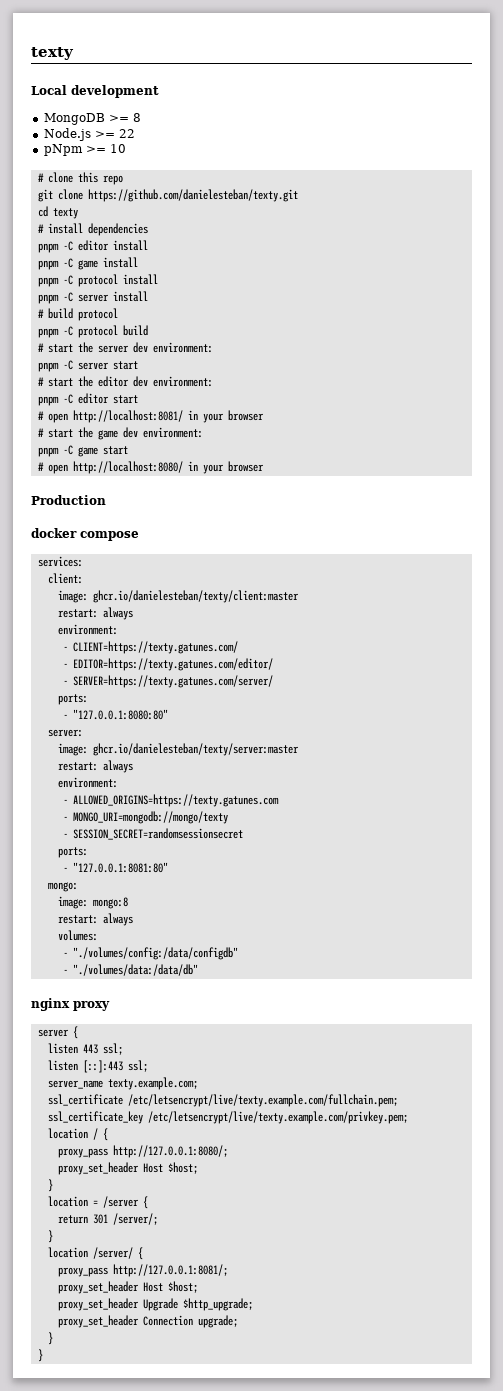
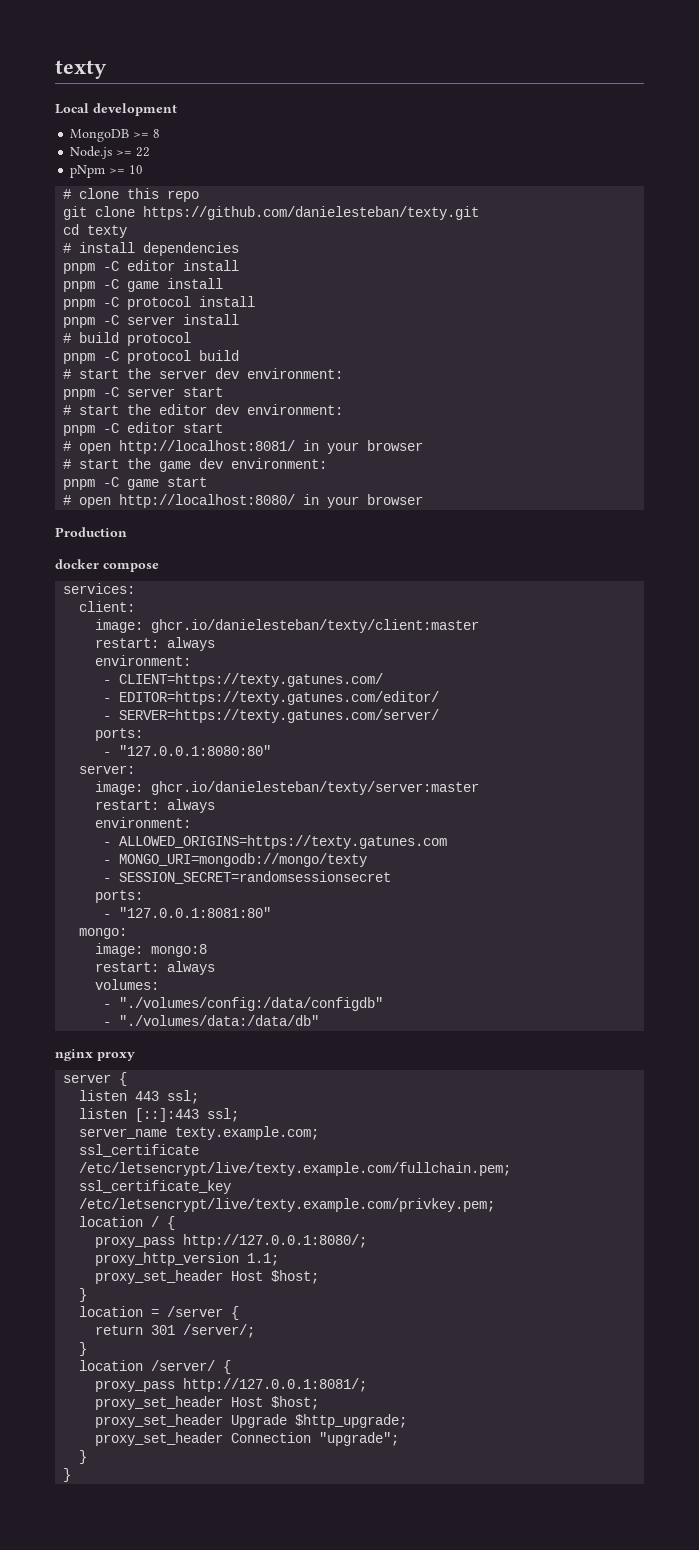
+ proxy_http_version 1.1;
- proxy_set_header Connection upgrade;
+ proxy_set_header Connection "upgrade";

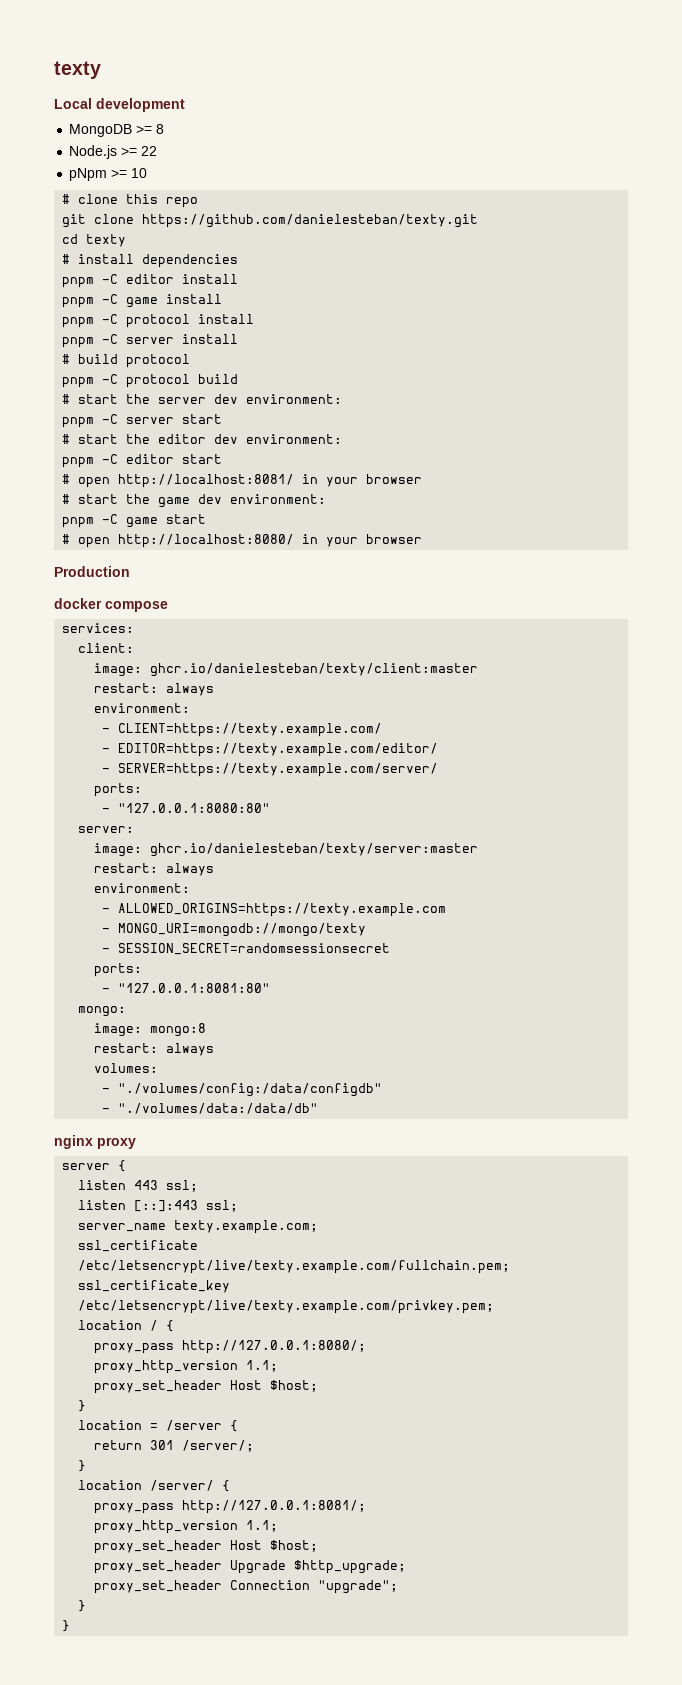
- - CLIENT=https://texty.gatunes.com/
- - EDITOR=https://texty.gatunes.com/editor/
- - SERVER=https://texty.gatunes.com/server/
+ - CLIENT=https://texty.example.com/
+ - EDITOR=https://texty.example.com/editor/
+ - SERVER=https://texty.example.com/server/
- - ALLOWED_ORIGINS=https://texty.gatunes.com
+ - ALLOWED_ORIGINS=https://texty.example.com
  proxy_pass http://127.0.0.1:8081/;
+ proxy_http_version 1.1;

